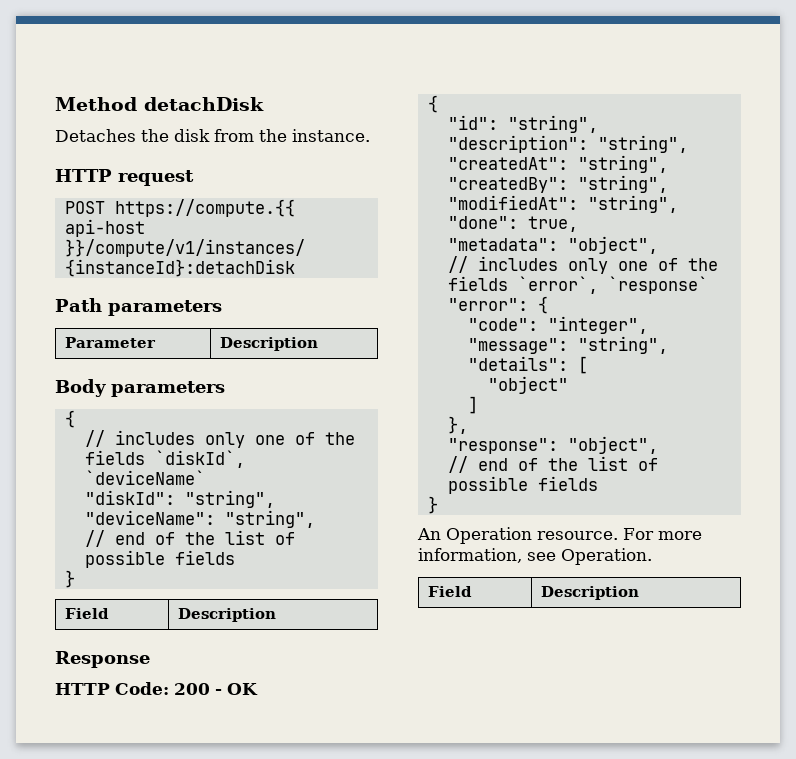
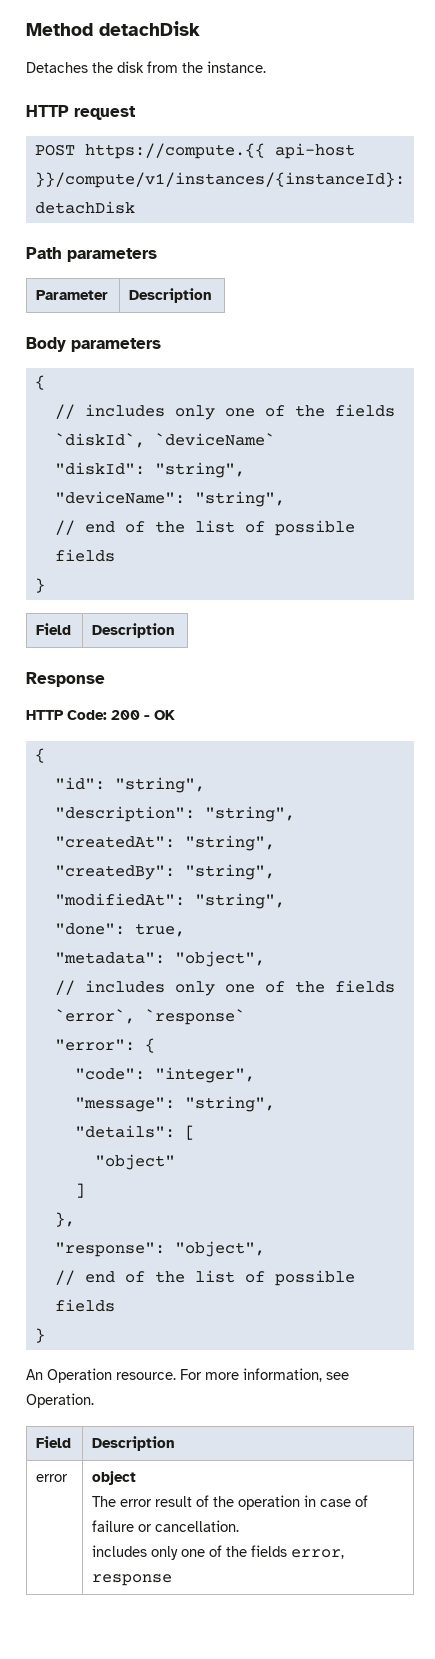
+ error | object
+ The error result of the operation in case of failure or cancellation.
+ includes only one of the fields error, response

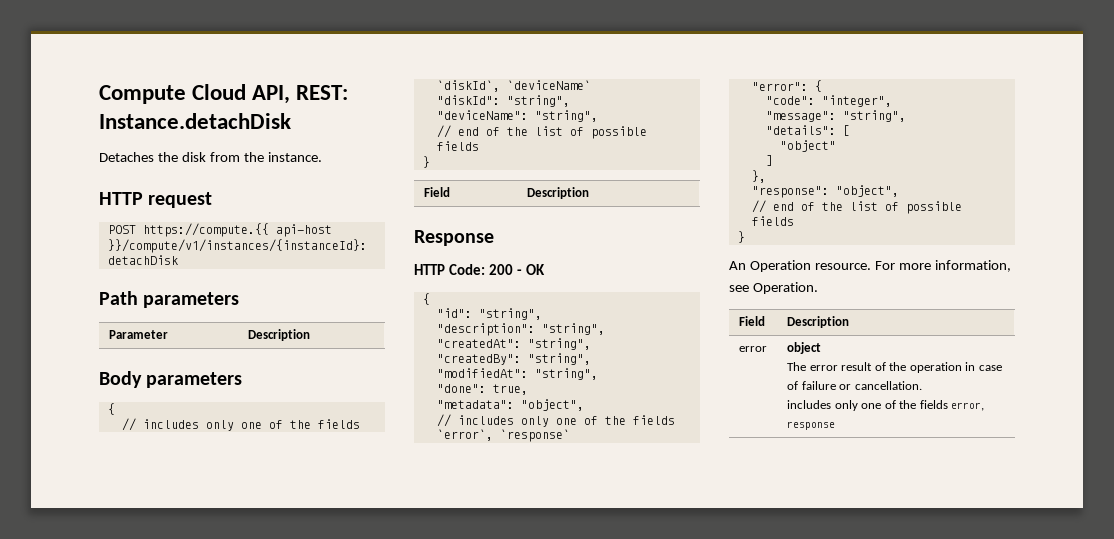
- Method detachDisk
+ Compute Cloud API, REST: Instance.detachDisk

